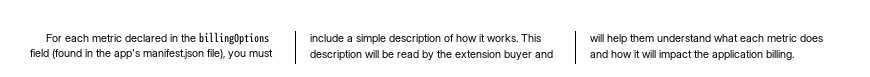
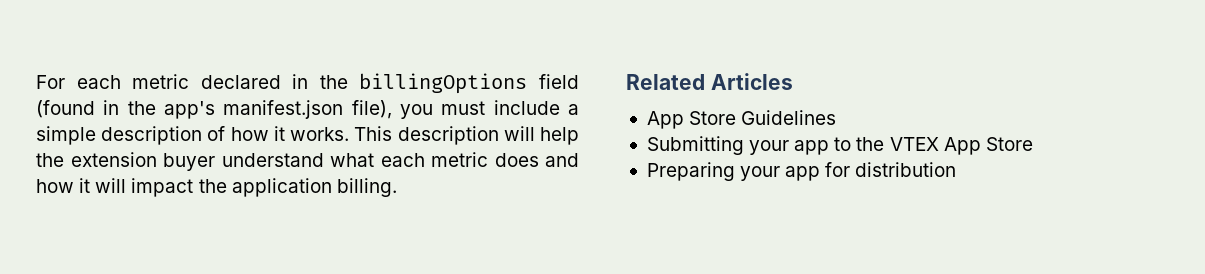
- This description will be read by the extension buyer and will help them understand what each metric does and how it will impact the application billing.
+ This description will help the extension buyer understand what each metric does and how it will impact the application billing.
+ Related Articles
+ App Store Guidelines
+ Submitting your app to the VTEX App Store
+ Preparing your app for distribution

